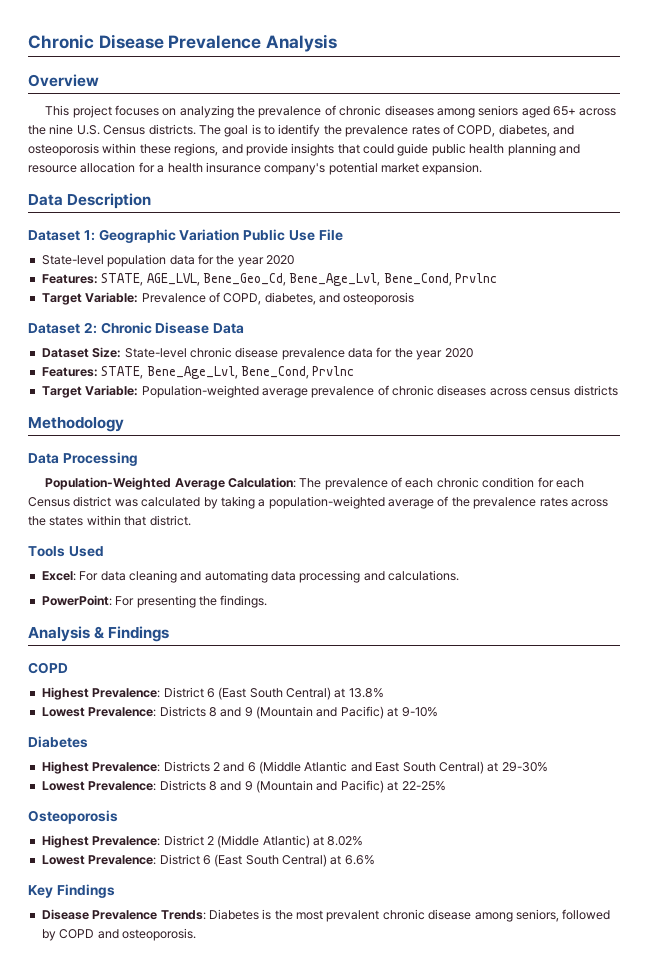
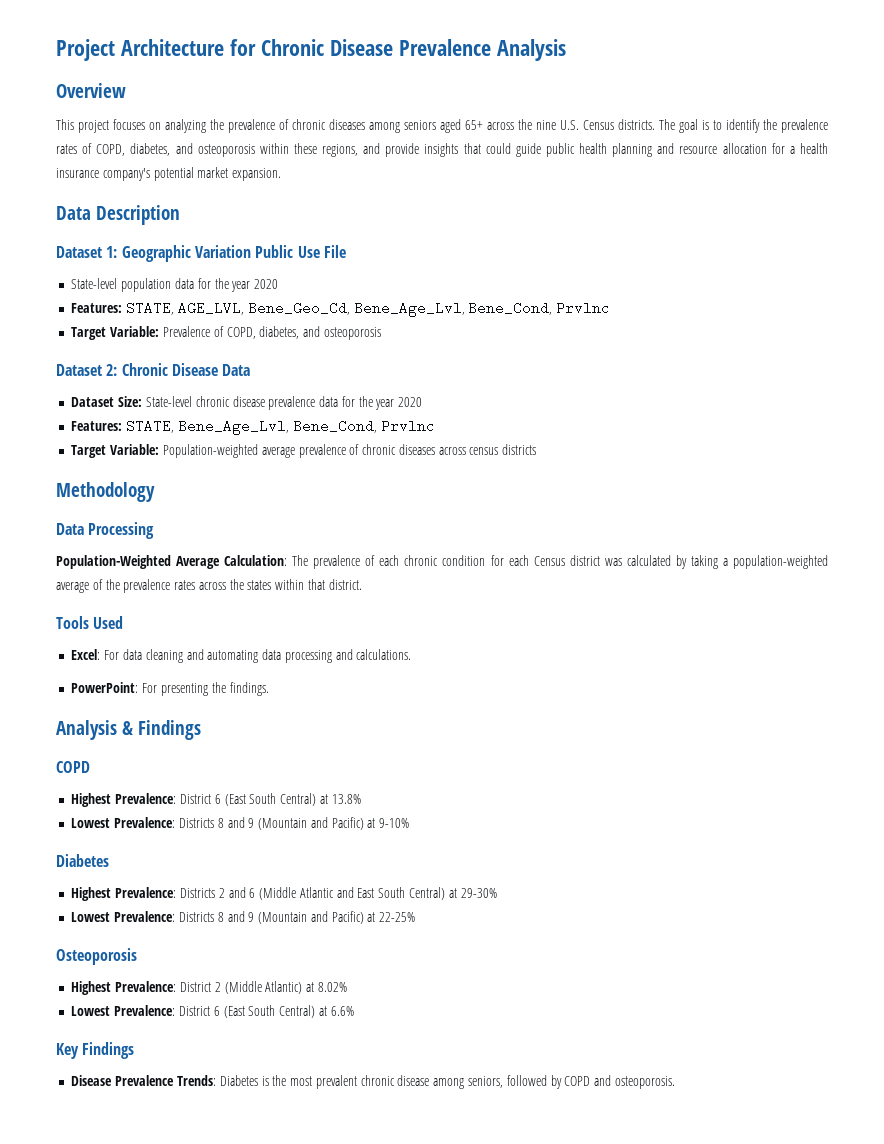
- Chronic Disease Prevalence Analysis
+ Project Architecture for Chronic Disease Prevalence Analysis

